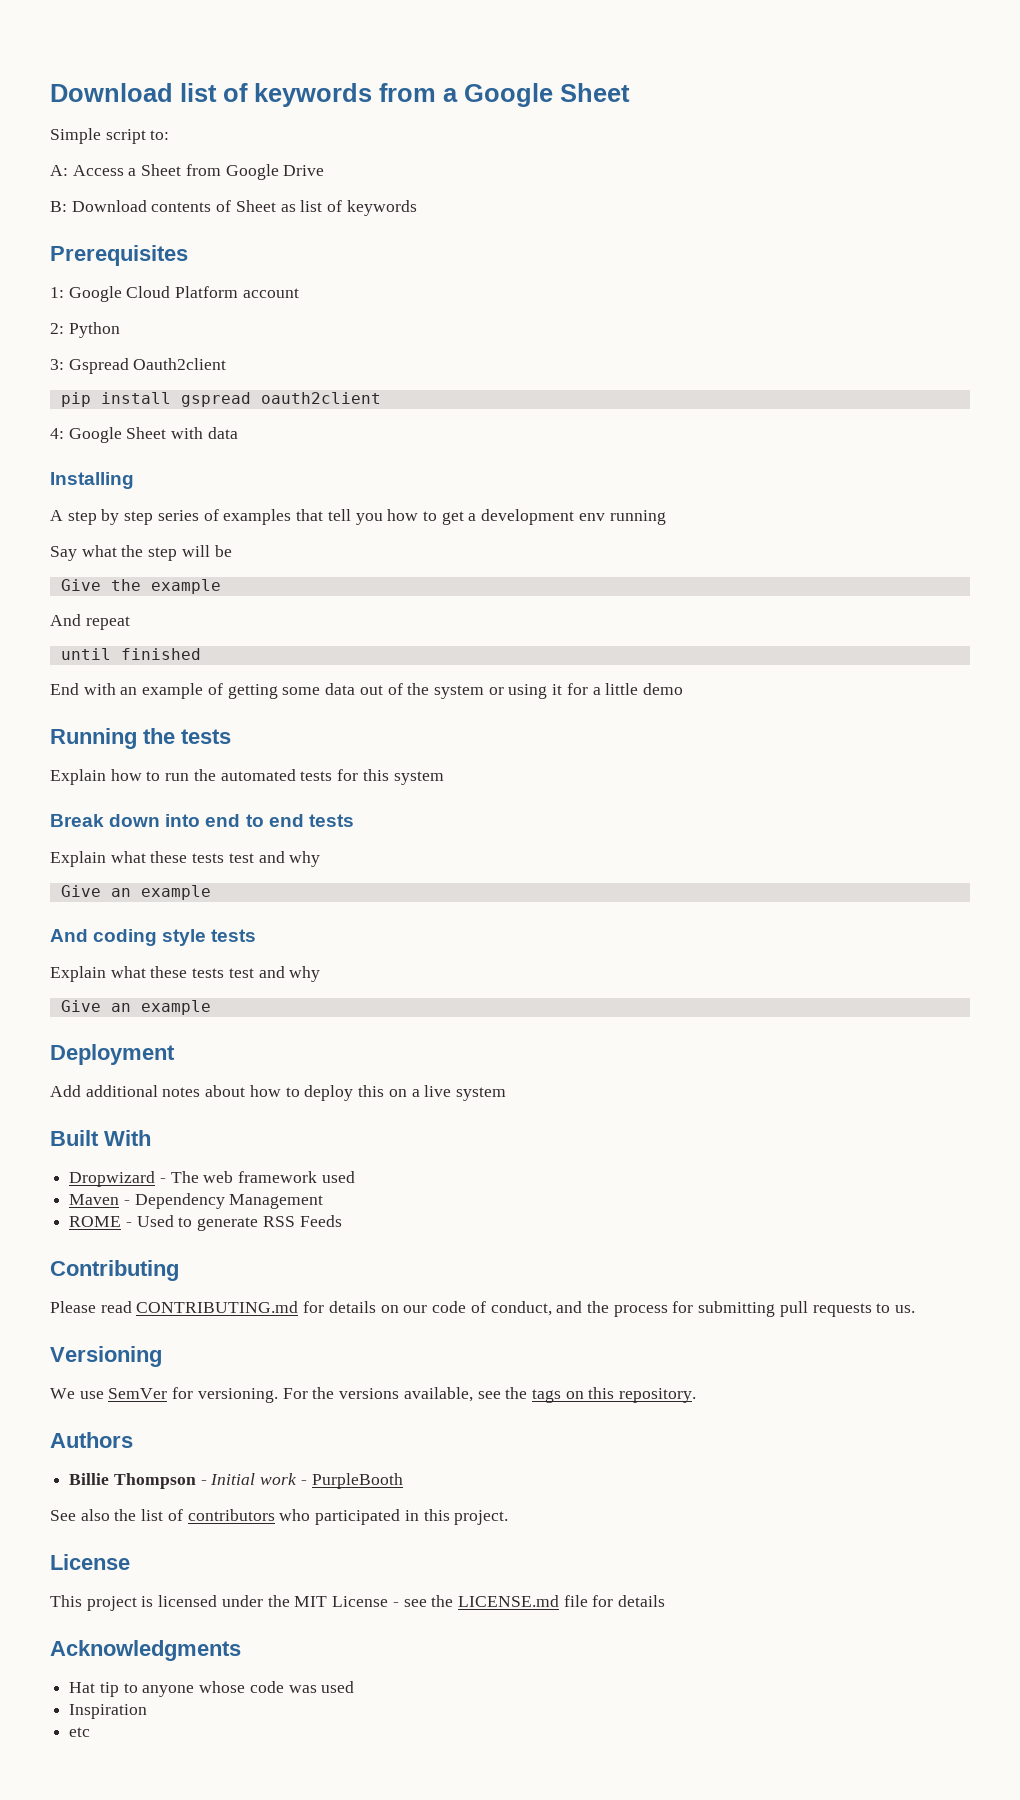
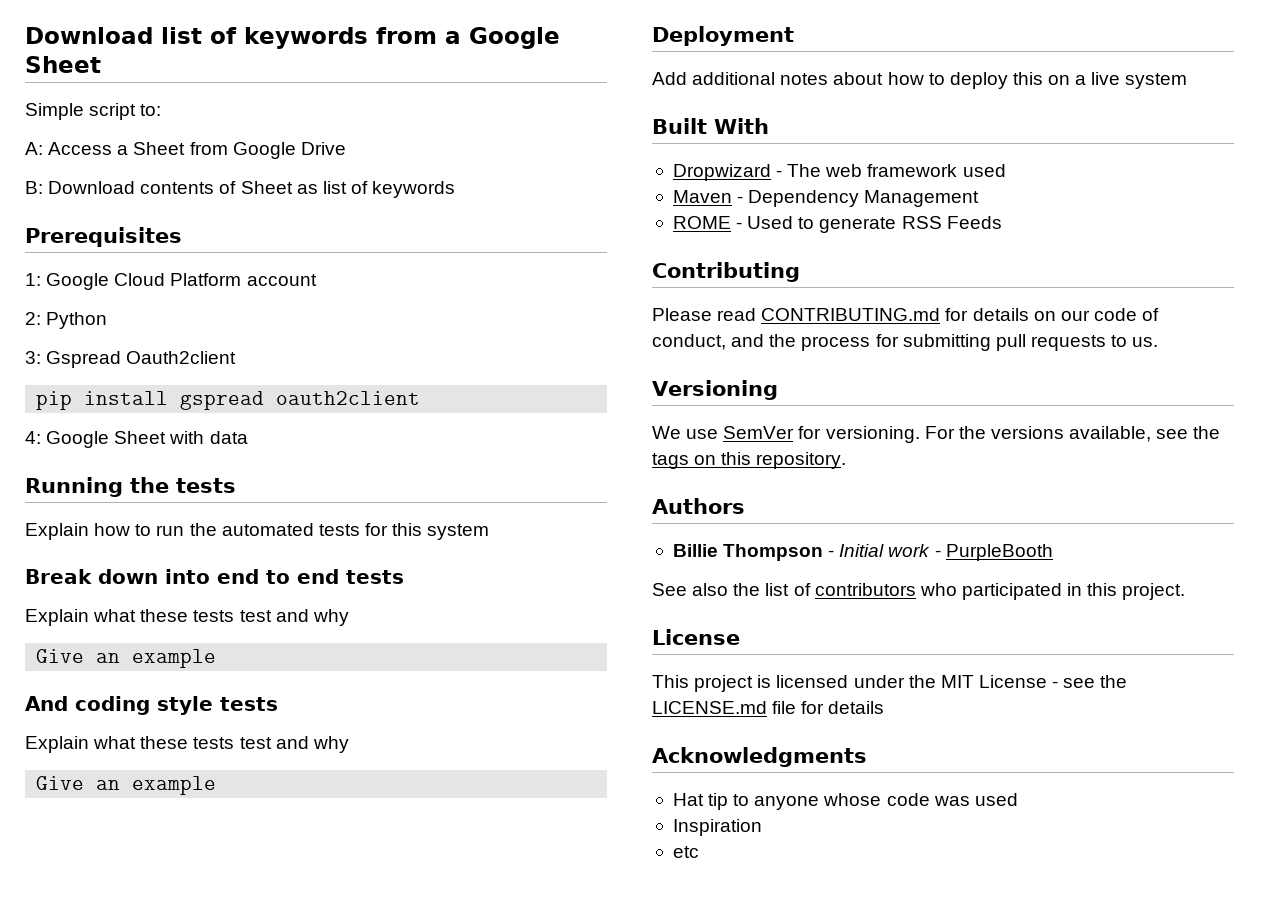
- Installing
- A step by step series of examples that tell you how to get a development env running
- Say what the step will be
- Give the example
- And repeat
- until finished
- End with an example of getting some data out of the system or using it for a little demo

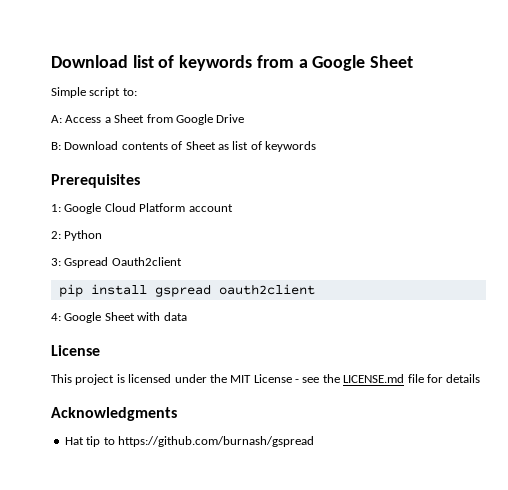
- Running the tests
- Explain how to run the automated tests for this system
- Break down into end to end tests
- Explain what these tests test and why
- Give an example
- And coding style tests
- Explain what these tests test and why
- Give an example
- Deployment
- Add additional notes about how to deploy this on a live system
- Built With
- Dropwizard - The web framework used
- Maven - Dependency Management
- ROME - Used to generate RSS Feeds
- Contributing
- Please read CONTRIBUTING.md for details on our code of conduct, and the process for submitting pull requests to us.
- Versioning
- We use SemVer for versioning. For the versions available, see the tags on this repository.
- Authors
- Billie Thompson - Initial work - PurpleBooth
- See also the list of contributors who participated in this project.
- Hat tip to anyone whose code was used
- Inspiration
- etc
+ Hat tip to https://github.com/burnash/gspread

